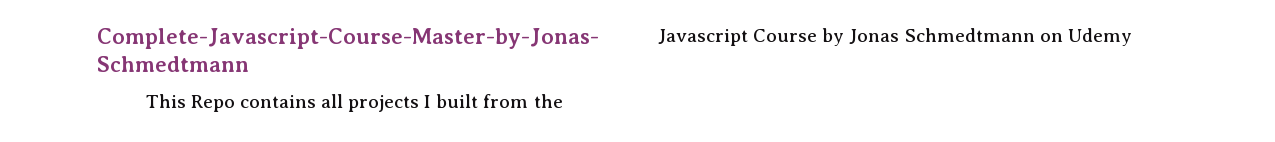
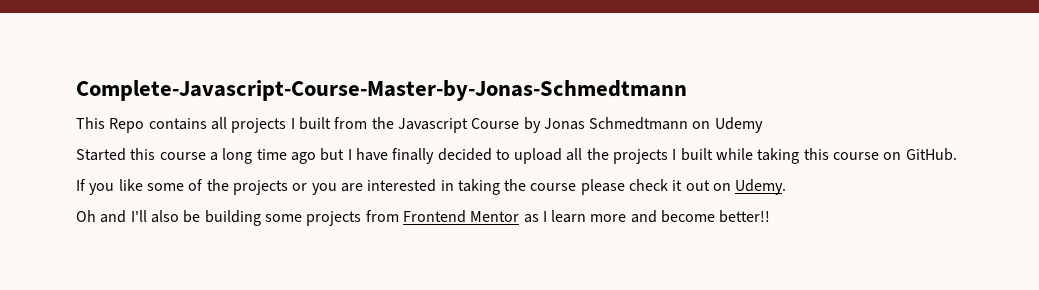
+ Started this course a long time ago but I have finally decided to upload all the projects I built while taking this course on GitHub.
+ If you like some of the projects or you are interested in taking the course please check it out on Udemy.
+ Oh and I'll also be building some projects from Frontend Mentor as I learn more and become better!!

